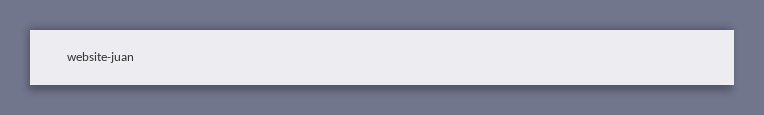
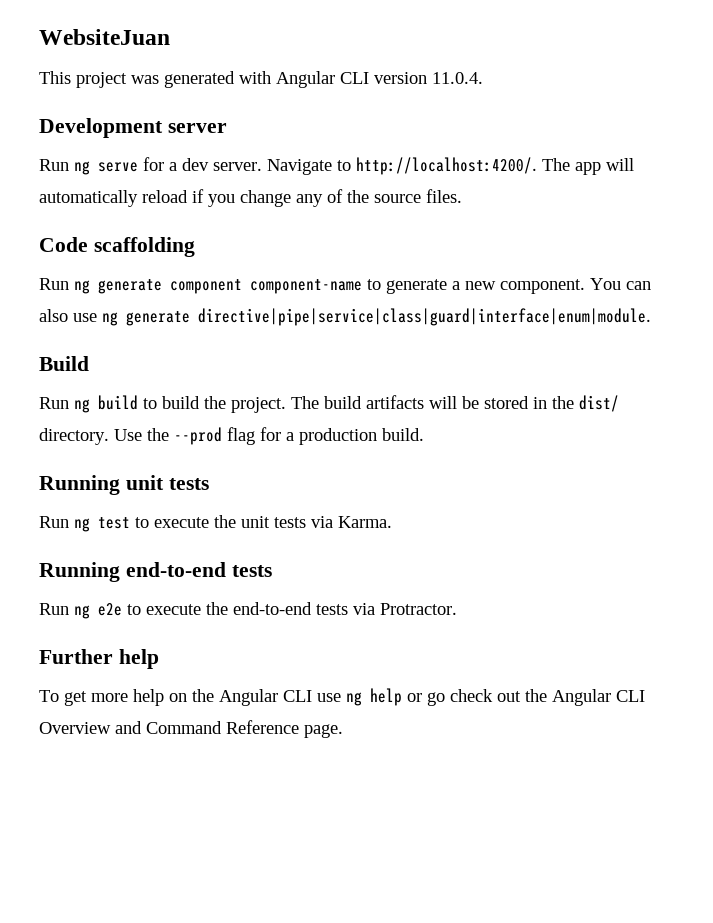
- website-juan
+ WebsiteJuan
+ This project was generated with Angular CLI version 11.0.4.
+ Development server
+ Run ng serve for a dev server. Navigate to http://localhost:4200/. The app will automatically reload if you change any of the source files.
+ Code scaffolding
+ Run ng generate component component-name to generate a new component. You can also use ng generate directive|pipe|service|class|guard|interface|enum|module.
+ Build
+ Run ng build to build the project. The build artifacts will be stored in the dist/ directory. Use the --prod flag for a production build.
+ Running unit tests
+ Run ng test to execute the unit tests via Karma.
+ Running end-to-end tests
+ Run ng e2e to execute the end-to-end tests via Protractor.
+ Further help
+ To get more help on the Angular CLI use ng help or go check out the Angular CLI Overview and Command Reference page.

